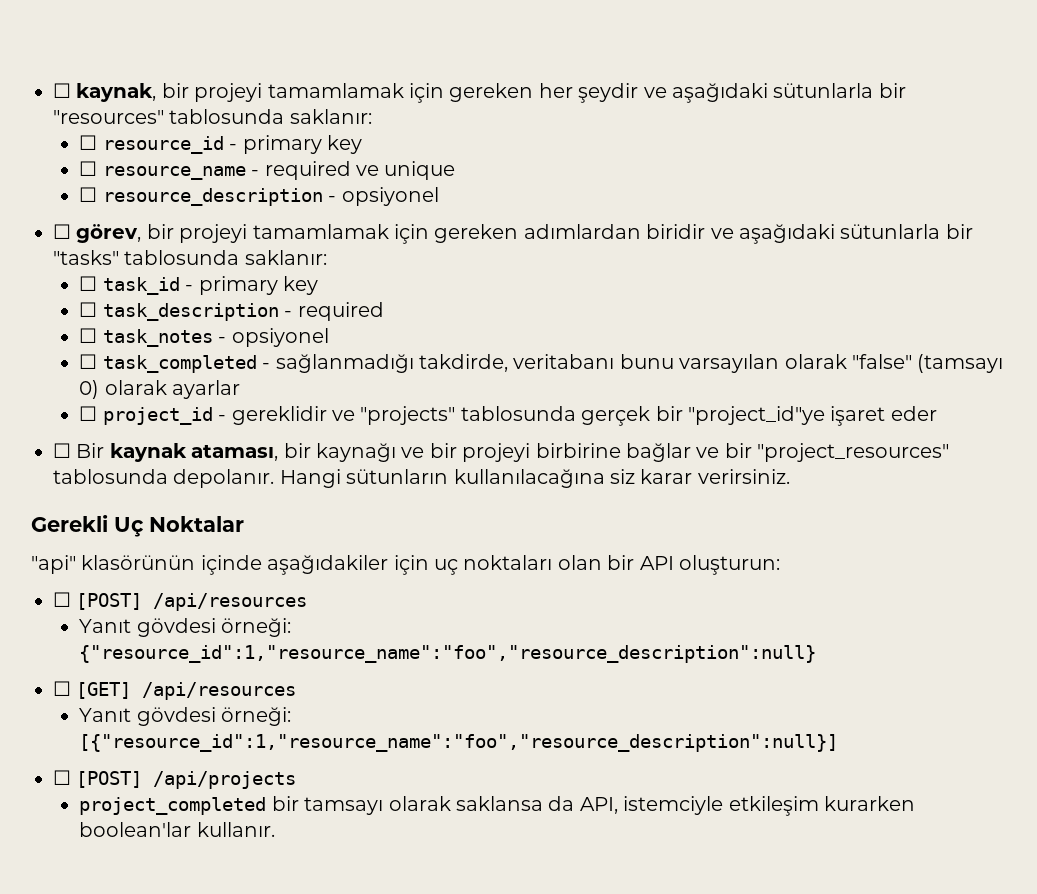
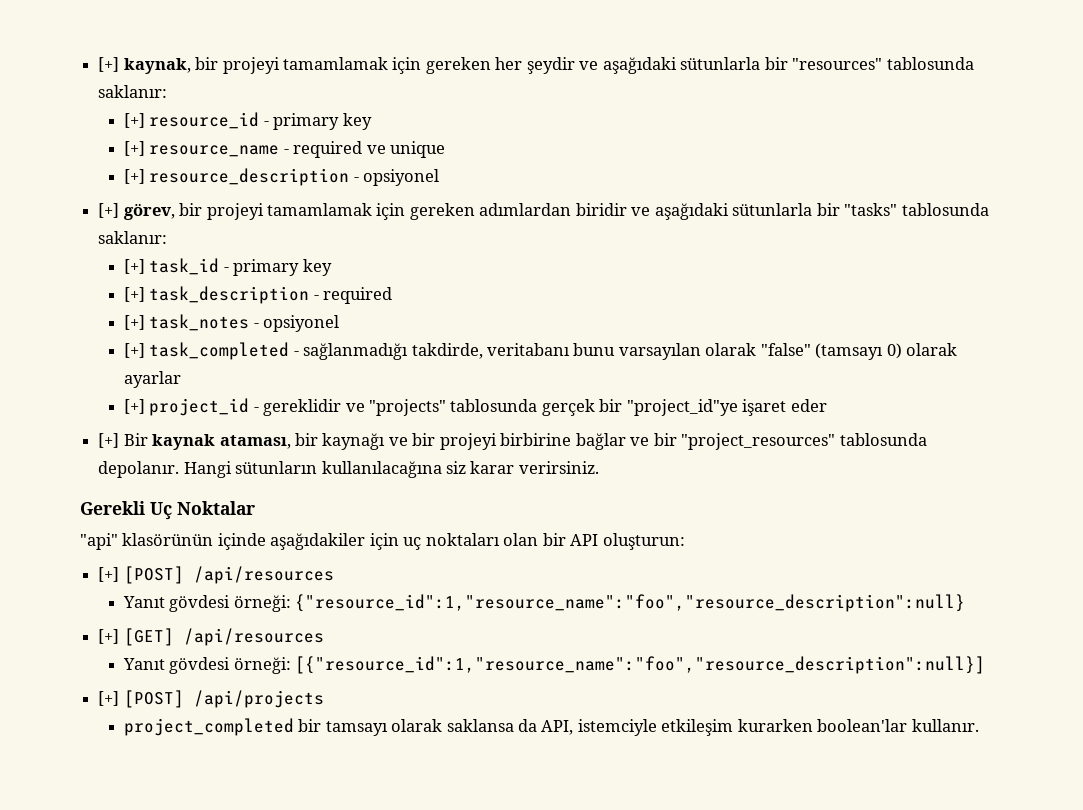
- ☐ kaynak, bir projeyi tamamlamak için gereken her şeydir ve aşağıdaki sütunlarla bir "resources" tablosunda saklanır:
+ [+] kaynak, bir projeyi tamamlamak için gereken her şeydir ve aşağıdaki sütunlarla bir "resources" tablosunda saklanır:
- ☐ resource_id - primary key
+ [+] resource_id - primary key
- ☐ resource_name - required ve unique
+ [+] resource_name - required ve unique
- ☐ resource_description - opsiyonel
+ [+] resource_description - opsiyonel
- ☐ görev, bir projeyi tamamlamak için gereken adımlardan biridir ve aşağıdaki sütunlarla bir "tasks" tablosunda saklanır:
+ [+] görev, bir projeyi tamamlamak için gereken adımlardan biridir ve aşağıdaki sütunlarla bir "tasks" tablosunda saklanır:
- ☐ task_id - primary key
+ [+] task_id - primary key
- ☐ task_description - required
+ [+] task_description - required
- ☐ task_notes - opsiyonel
+ [+] task_notes - opsiyonel
- ☐ task_completed - sağlanmadığı takdirde, veritabanı bunu varsayılan olarak "false" (tamsayı 0) olarak ayarlar
+ [+] task_completed - sağlanmadığı takdirde, veritabanı bunu varsayılan olarak "false" (tamsayı 0) olarak ayarlar
- ☐ project_id - gereklidir ve "projects" tablosunda gerçek bir "project_id"ye işaret eder
+ [+] project_id - gereklidir ve "projects" tablosunda gerçek bir "project_id"ye işaret eder
- ☐ Bir kaynak ataması, bir kaynağı ve bir projeyi birbirine bağlar ve bir "project_resources" tablosunda depolanır.
+ [+] Bir kaynak ataması, bir kaynağı ve bir projeyi birbirine bağlar ve bir "project_resources" tablosunda depolanır.
- ☐ [POST] /api/resources
+ [+] [POST] /api/resources
- ☐ [GET] /api/resources
+ [+] [GET] /api/resources
- ☐ [POST] /api/projects
+ [+] [POST] /api/projects

